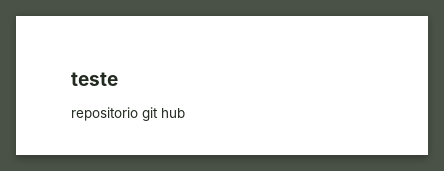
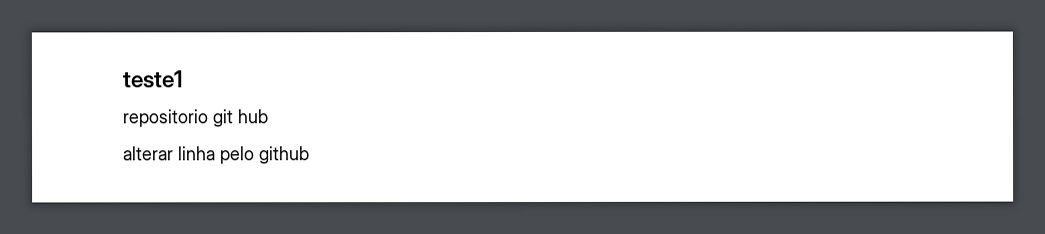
- teste
+ teste1
+ alterar linha pelo github

